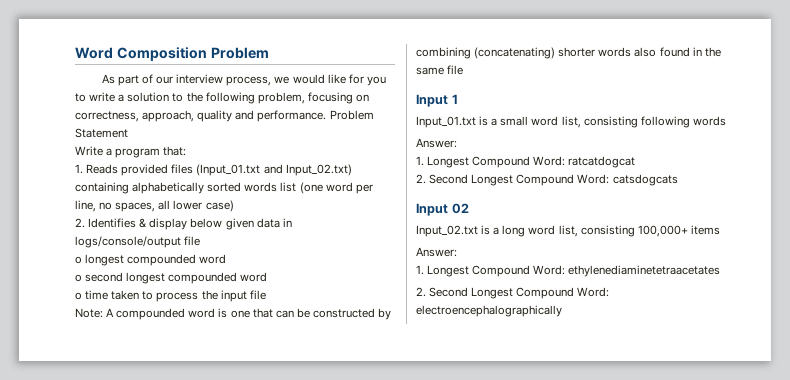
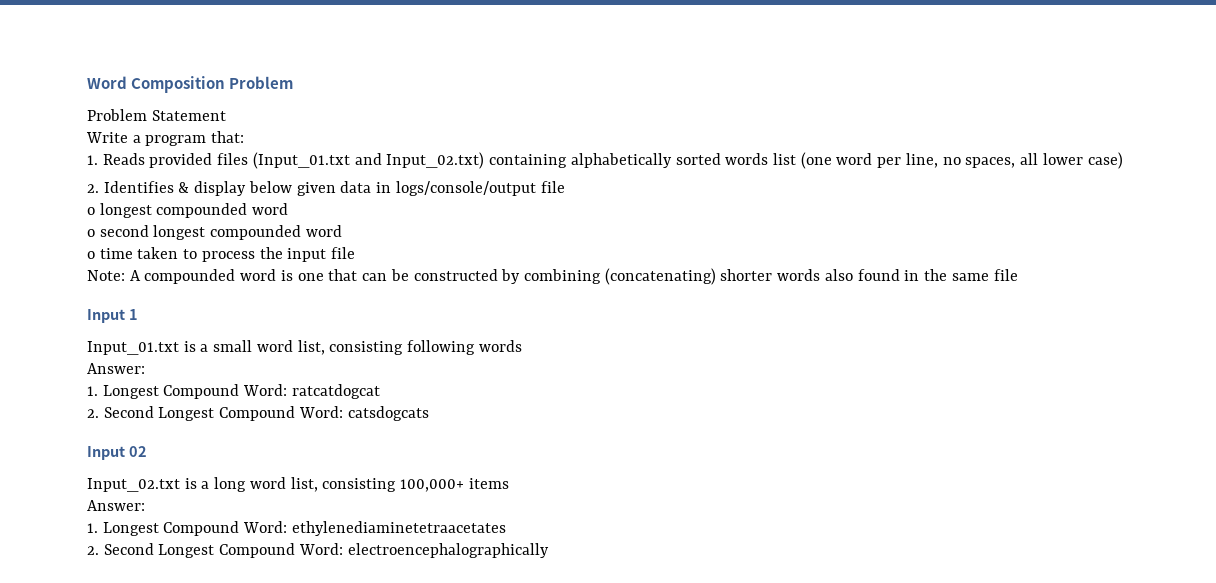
- As part of our interview process, we would like for you to write a solution to the following problem, focusing on correctness, approach, quality and performance.

